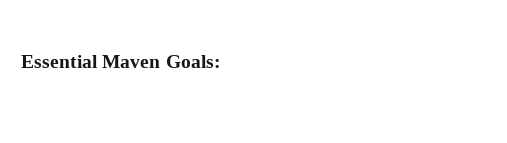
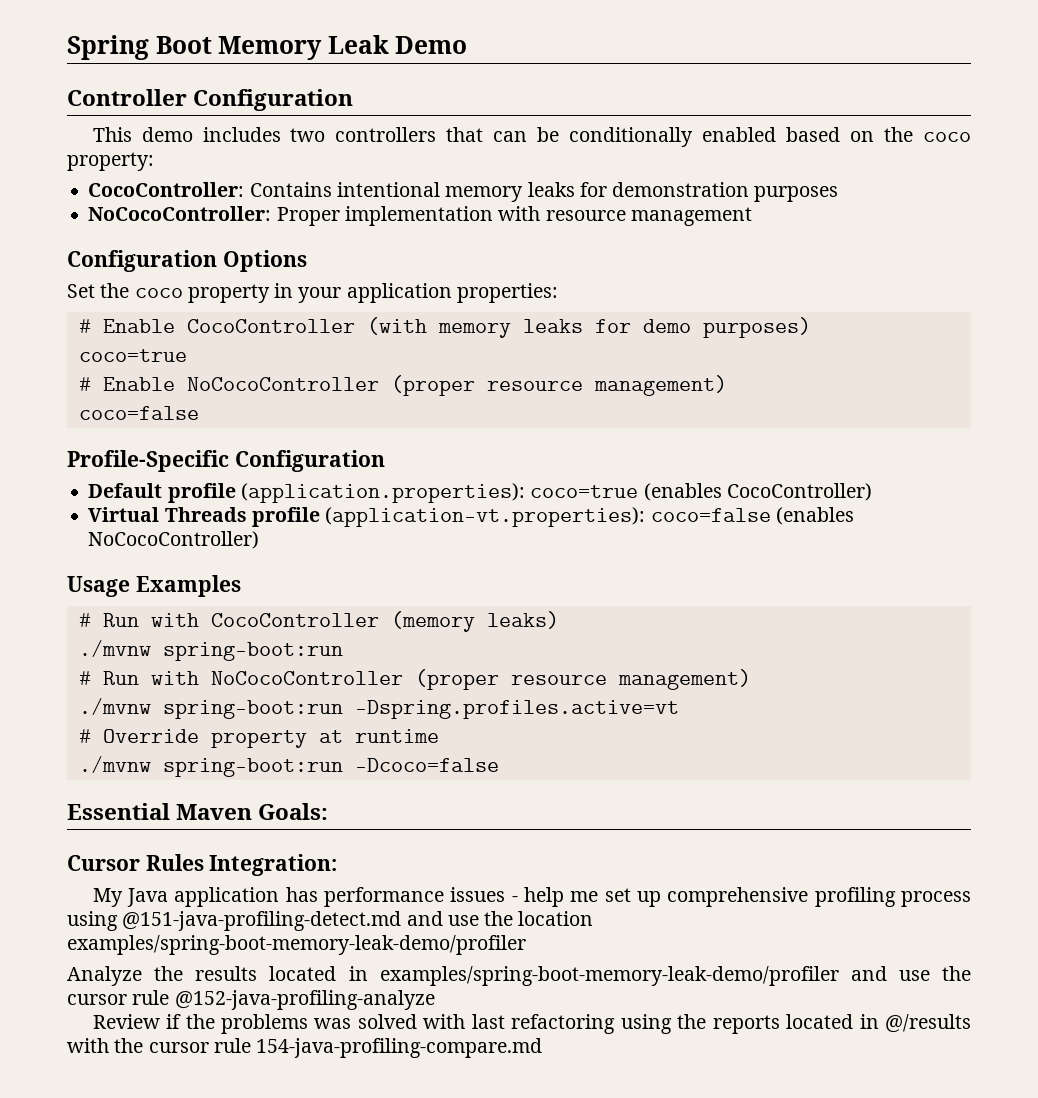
+ Spring Boot Memory Leak Demo
+ Controller Configuration
+ This demo includes two controllers that can be conditionally enabled based on the coco property:
+ CocoController: Contains intentional memory leaks for demonstration purposes
+ NoCocoController: Proper implementation with resource management
+ Configuration Options
+ Set the coco property in your application properties:
+ # Enable CocoController (with memory leaks for demo purposes)
+ coco=true
+ # Enable NoCocoController (proper resource management)
+ coco=false
+ Profile-Specific Configuration
+ Default profile (application.properties): coco=true (enables CocoController)
+ Virtual Threads profile (application-vt.properties): coco=false (enables NoCocoController)
+ Usage Examples
+ # Run with CocoController (memory leaks)
+ ./mvnw spring-boot:run
+ # Run with NoCocoController (proper resource management)
+ ./mvnw spring-boot:run -Dspring.profiles.active=vt
+ # Override property at runtime
+ ./mvnw spring-boot:run -Dcoco=false
  Essential Maven Goals:
+ Cursor Rules Integration:
+ My Java application has performance issues - help me set up comprehensive profiling process using @151-java-profiling-detect.md and use the location examples/spring-boot-memory-leak-demo/profiler
+ Analyze the results located in examples/spring-boot-memory-leak-demo/profiler and use the cursor rule @152-java-profiling-analyze
+ Review if the problems was solved with last refactoring using the reports located in @/results with the cursor rule 154-java-profiling-compare.md

